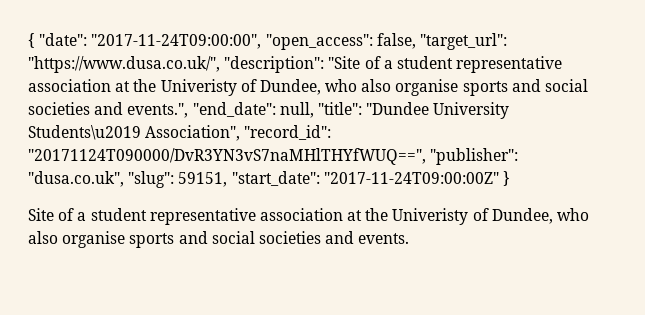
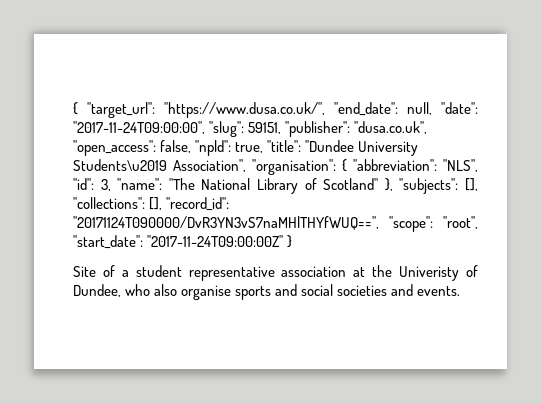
- { "date": "2017-11-24T09:00:00", "open_access": false, "target_url": "https://www.dusa.co.uk/", "description": "Site of a student representative association at the Univeristy of Dundee, who also organise sports and social societies and events.", "end_date": null, "title": "Dundee University Students\u2019 Association", "record_id": "20171124T090000/DvR3YN3vS7naMHlTHYfWUQ==", "publisher": "dusa.co.uk", "slug": 59151, "start_date": "2017-11-24T09:00:00Z" }
+ { "target_url": "https://www.dusa.co.uk/", "end_date": null, "date": "2017-11-24T09:00:00", "slug": 59151, "publisher": "dusa.co.uk", "open_access": false, "npld": true, "title": "Dundee University Students\u2019 Association", "organisation": { "abbreviation": "NLS", "id": 3, "name": "The National Library of Scotland" }, "subjects": [], "collections": [], "record_id": "20171124T090000/DvR3YN3vS7naMHlTHYfWUQ==", "scope": "root", "start_date": "2017-11-24T09:00:00Z" }

